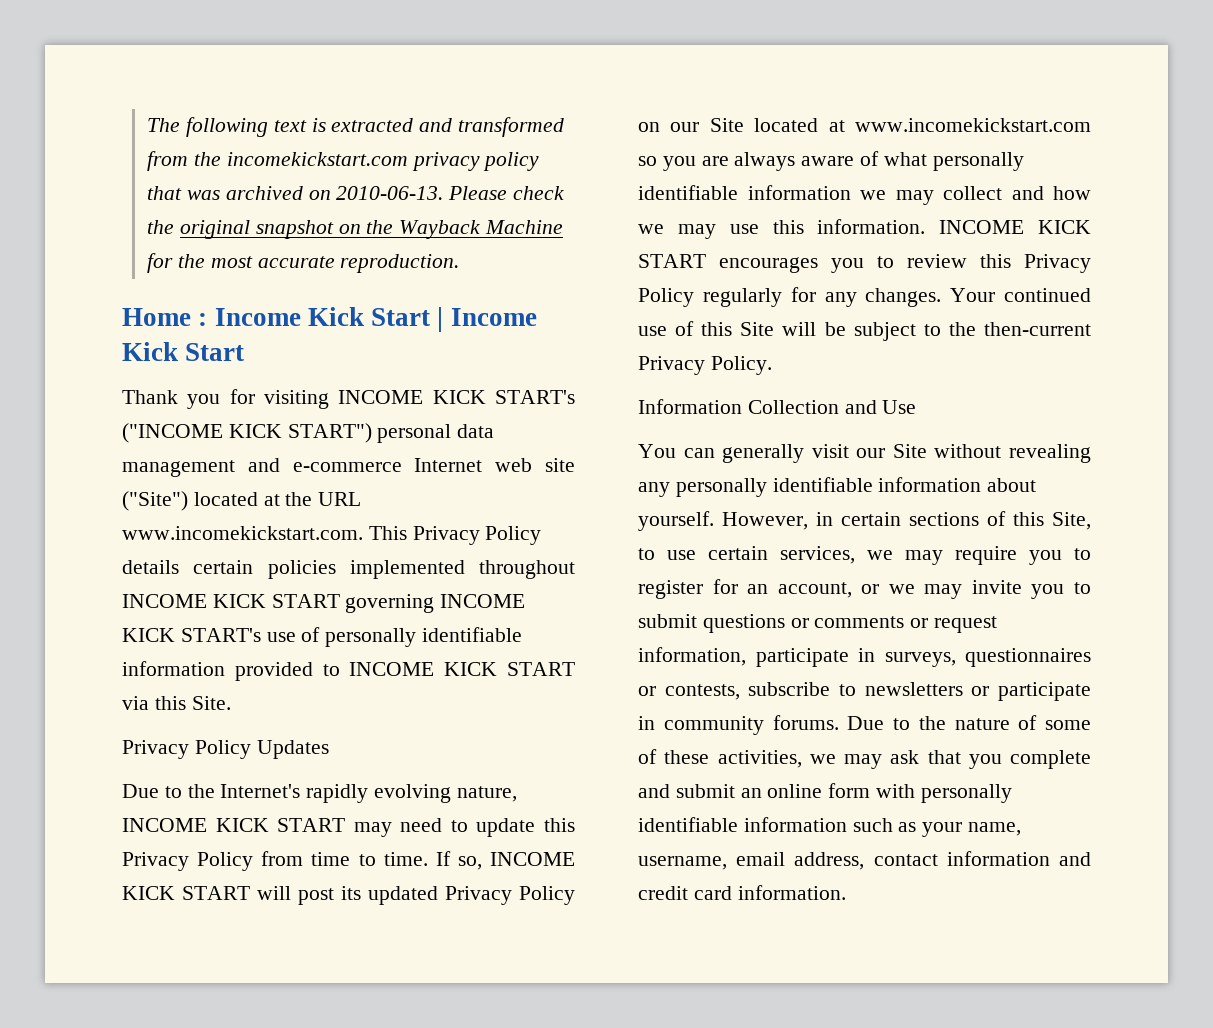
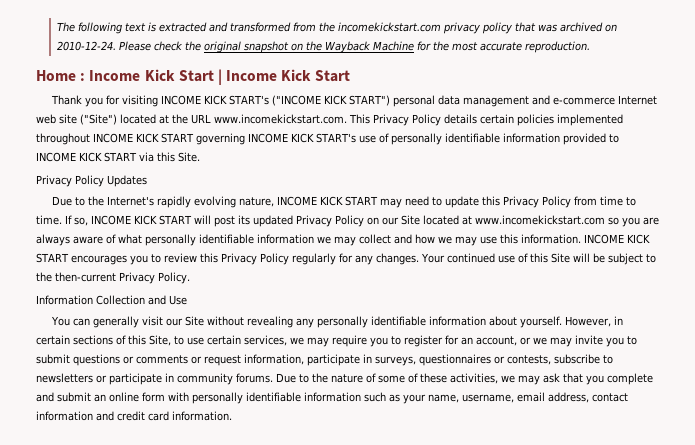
- The following text is extracted and transformed from the incomekickstart.com privacy policy that was archived on 2010-06-13.
+ The following text is extracted and transformed from the incomekickstart.com privacy policy that was archived on 2010-12-24.

